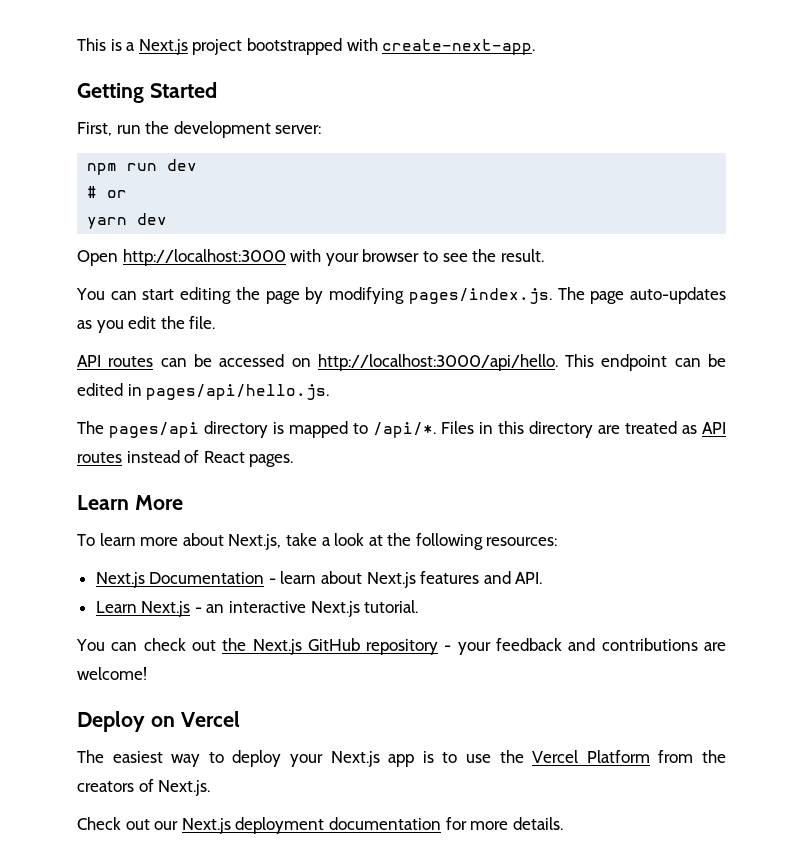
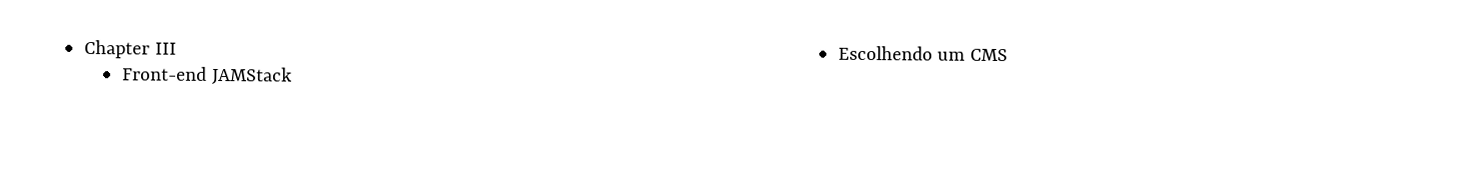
- This is a Next.js project bootstrapped with create-next-app.
- Getting Started
- First, run the development server:
- npm run dev
- # or
- yarn dev
- Open http://localhost:3000 with your browser to see the result.
- You can start editing the page by modifying pages/index.js. The page auto-updates as you edit the file.
- API routes can be accessed on http://localhost:3000/api/hello. This endpoint can be edited in pages/api/hello.js.
- The pages/api directory is mapped to /api/*. Files in this directory are treated as API routes instead of React pages.
- Learn More
- To learn more about Next.js, take a look at the following resources:
- Next.js Documentation - learn about Next.js features and API.
- Learn Next.js - an interactive Next.js tutorial.
- You can check out the Next.js GitHub repository - your feedback and contributions are welcome!
- Deploy on Vercel
- The easiest way to deploy your Next.js app is to use the Vercel Platform from the creators of Next.js.
- Check out our Next.js deployment documentation for more details.
+ Chapter III
+ Front-end JAMStack
+ Escolhendo um CMS

